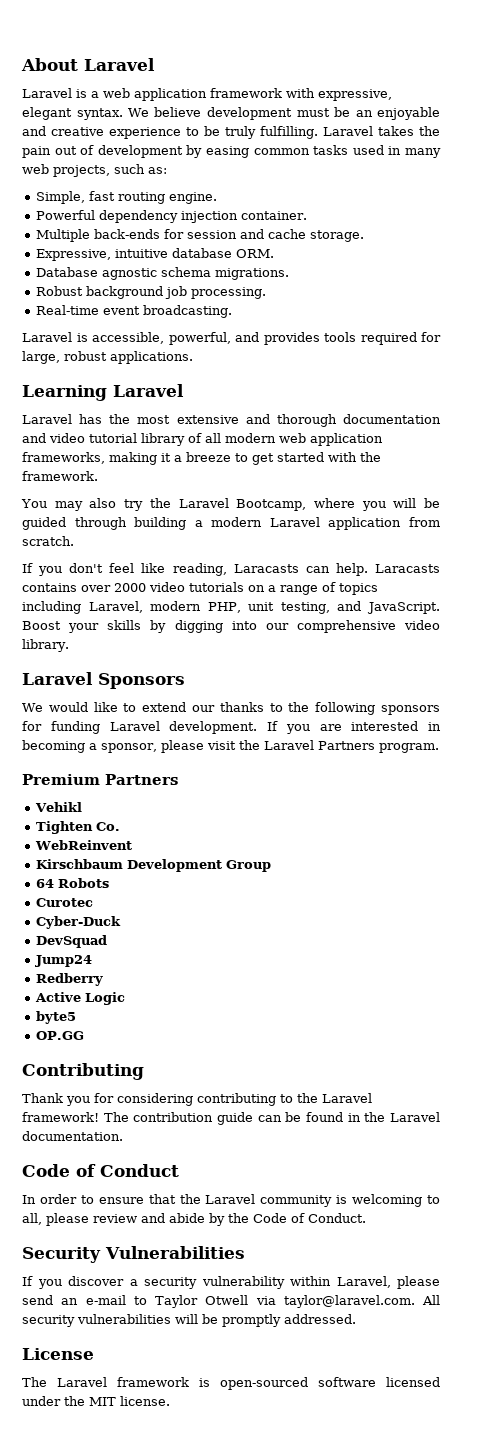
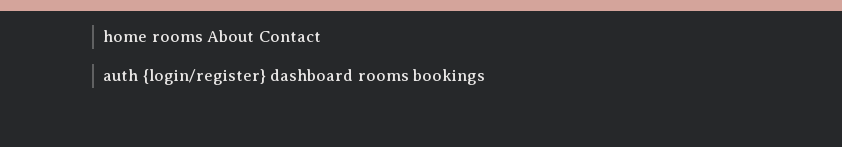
- About Laravel
- Laravel is a web application framework with expressive, elegant syntax. We believe development must be an enjoyable and creative experience to be truly fulfilling. Laravel takes the pain out of development by easing common tasks used in many web projects, such as:
- Simple, fast routing engine.
- Powerful dependency injection container.
- Multiple back-ends for session and cache storage.
- Expressive, intuitive database ORM.
- Database agnostic schema migrations.
- Robust background job processing.
- Real-time event broadcasting.
- Laravel is accessible, powerful, and provides tools required for large, robust applications.
- Learning Laravel
- Laravel has the most extensive and thorough documentation and video tutorial library of all modern web application frameworks, making it a breeze to get started with the framework.
- You may also try the Laravel Bootcamp, where you will be guided through building a modern Laravel application from scratch.
- If you don't feel like reading, Laracasts can help. Laracasts contains over 2000 video tutorials on a range of topics including Laravel, modern PHP, unit testing, and JavaScript. Boost your skills by digging into our comprehensive video library.
- Laravel Sponsors
- We would like to extend our thanks to the following sponsors for funding Laravel development. If you are interested in becoming a sponsor, please visit the Laravel Partners program.
- Premium Partners
- Vehikl
- Tighten Co.
- WebReinvent
- Kirschbaum Development Group
- 64 Robots
- Curotec
- Cyber-Duck
- DevSquad
- Jump24
- Redberry
- Active Logic
- byte5
- OP.GG
- Contributing
- Thank you for considering contributing to the Laravel framework! The contribution guide can be found in the Laravel documentation.
- Code of Conduct
- In order to ensure that the Laravel community is welcoming to all, please review and abide by the Code of Conduct.
- Security Vulnerabilities
- If you discover a security vulnerability within Laravel, please send an e-mail to Taylor Otwell via taylor@laravel.com. All security vulnerabilities will be promptly addressed.
- License
- The Laravel framework is open-sourced software licensed under the MIT license.
+ home rooms About Contact
+ auth {login/register} dashboard rooms bookings

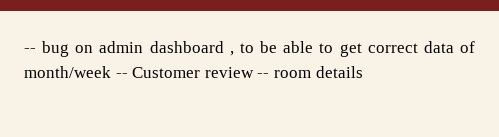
- home rooms About Contact
- auth {login/register} dashboard rooms bookings
+ -- bug on admin dashboard , to be able to get correct data of month/week -- Customer review -- room details

